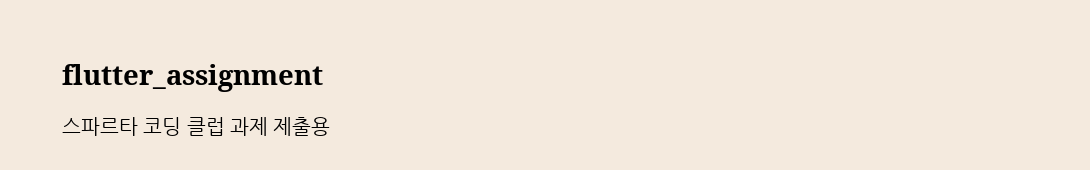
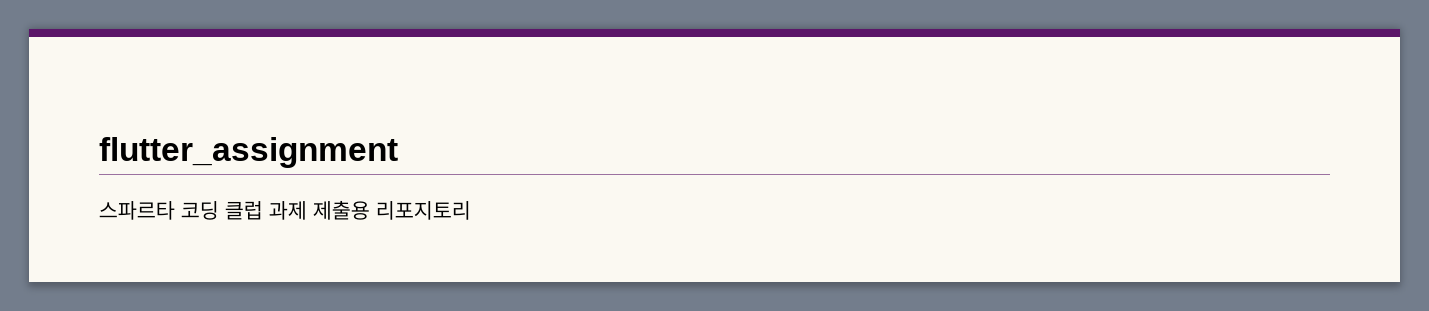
- 스파르타 코딩 클럽 과제 제출용
+ 스파르타 코딩 클럽 과제 제출용 리포지토리

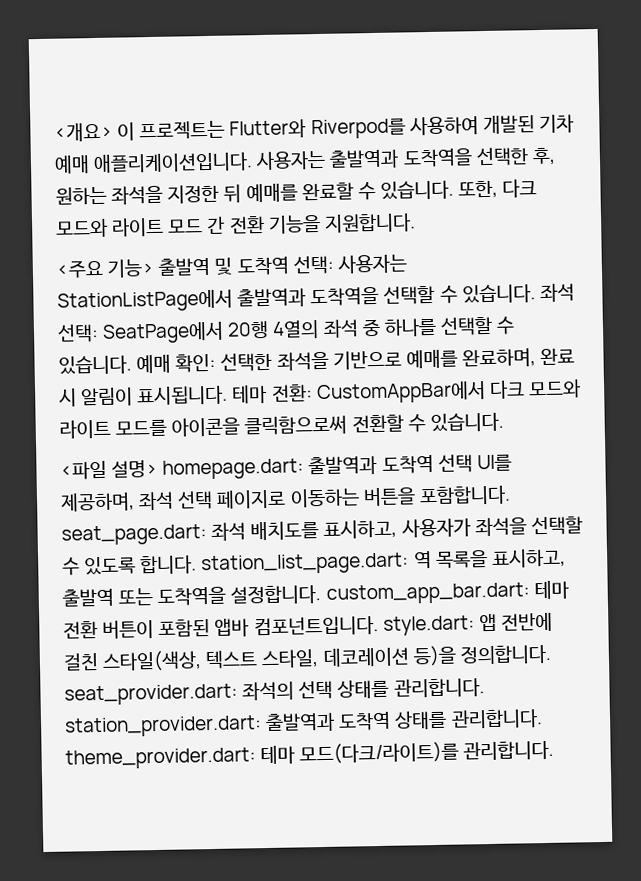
- flutter_assignment
- 스파르타 코딩 클럽 과제 제출용 리포지토리
+ <개요> 이 프로젝트는 Flutter와 Riverpod를 사용하여 개발된 기차 예매 애플리케이션입니다. 사용자는 출발역과 도착역을 선택한 후, 원하는 좌석을 지정한 뒤 예매를 완료할 수 있습니다. 또한, 다크 모드와 라이트 모드 간 전환 기능을 지원합니다.
+ <주요 기능> 출발역 및 도착역 선택: 사용자는 StationListPage에서 출발역과 도착역을 선택할 수 있습니다. 좌석 선택: SeatPage에서 20행 4열의 좌석 중 하나를 선택할 수 있습니다. 예매 확인: 선택한 좌석을 기반으로 예매를 완료하며, 완료 시 알림이 표시됩니다. 테마 전환: CustomAppBar에서 다크 모드와 라이트 모드를 아이콘을 클릭함으로써 전환할 수 있습니다.
+ <파일 설명> homepage.dart: 출발역과 도착역 선택 UI를 제공하며, 좌석 선택 페이지로 이동하는 버튼을 포함합니다. seat_page.dart: 좌석 배치도를 표시하고, 사용자가 좌석을 선택할 수 있도록 합니다. station_list_page.dart: 역 목록을 표시하고, 출발역 또는 도착역을 설정합니다. custom_app_bar.dart: 테마 전환 버튼이 포함된 앱바 컴포넌트입니다. style.dart: 앱 전반에 걸친 스타일(색상, 텍스트 스타일, 데코레이션 등)을 정의합니다. seat_provider.dart: 좌석의 선택 상태를 관리합니다. station_provider.dart: 출발역과 도착역 상태를 관리합니다. theme_provider.dart: 테마 모드(다크/라이트)를 관리합니다.

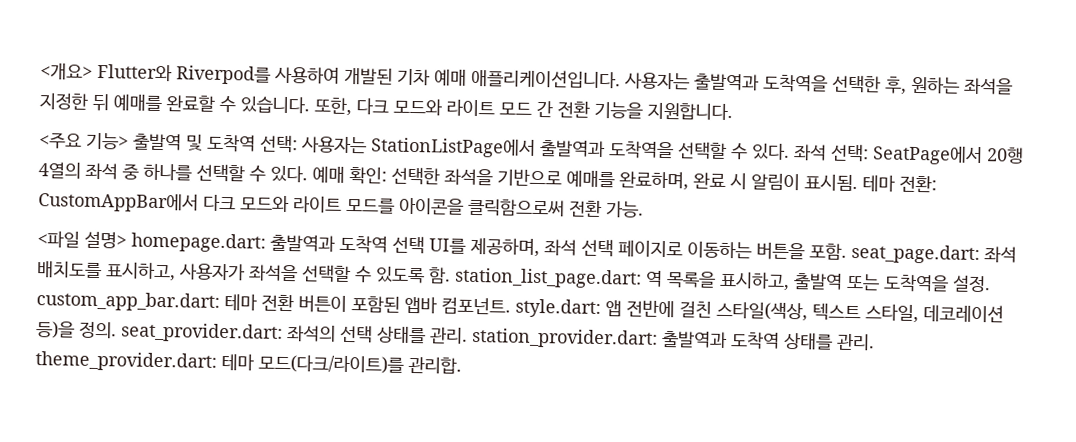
- <개요> 이 프로젝트는 Flutter와 Riverpod를 사용하여 개발된 기차 예매 애플리케이션입니다.
+ <개요> Flutter와 Riverpod를 사용하여 개발된 기차 예매 애플리케이션입니다.
- <주요 기능> 출발역 및 도착역 선택: 사용자는 StationListPage에서 출발역과 도착역을 선택할 수 있습니다.
+ <주요 기능> 출발역 및 도착역 선택: 사용자는 StationListPage에서 출발역과 도착역을 선택할 수 있다.
- 좌석 선택: SeatPage에서 20행 4열의 좌석 중 하나를 선택할 수 있습니다.
+ 좌석 선택: SeatPage에서 20행 4열의 좌석 중 하나를 선택할 수 있다.
- 예매 확인: 선택한 좌석을 기반으로 예매를 완료하며, 완료 시 알림이 표시됩니다.
+ 예매 확인: 선택한 좌석을 기반으로 예매를 완료하며, 완료 시 알림이 표시됨.
- 테마 전환: CustomAppBar에서 다크 모드와 라이트 모드를 아이콘을 클릭함으로써 전환할 수 있습니다.
+ 테마 전환: CustomAppBar에서 다크 모드와 라이트 모드를 아이콘을 클릭함으로써 전환 가능.
- <파일 설명> homepage.dart: 출발역과 도착역 선택 UI를 제공하며, 좌석 선택 페이지로 이동하는 버튼을 포함합니다. seat_page.dart: 좌석 배치도를 표시하고, 사용자가 좌석을 선택할 수 있도록 합니다. station_list_page.dart: 역 목록을 표시하고, 출발역 또는 도착역을 설정합니다. custom_app_bar.dart: 테마 전환 버튼이 포함된 앱바 컴포넌트입니다. style.dart: 앱 전반에 걸친 스타일(색상, 텍스트 스타일, 데코레이션 등)을 정의합니다. seat_provider.dart: 좌석의 선택 상태를 관리합니다. station_provider.dart: 출발역과 도착역 상태를 관리합니다. theme_provider.dart: 테마 모드(다크/라이트)를 관리합니다.
+ <파일 설명> homepage.dart: 출발역과 도착역 선택 UI를 제공하며, 좌석 선택 페이지로 이동하는 버튼을 포함. seat_page.dart: 좌석 배치도를 표시하고, 사용자가 좌석을 선택할 수 있도록 함. station_list_page.dart: 역 목록을 표시하고, 출발역 또는 도착역을 설정. custom_app_bar.dart: 테마 전환 버튼이 포함된 앱바 컴포넌트. style.dart: 앱 전반에 걸친 스타일(색상, 텍스트 스타일, 데코레이션 등)을 정의. seat_provider.dart: 좌석의 선택 상태를 관리. station_provider.dart: 출발역과 도착역 상태를 관리. theme_provider.dart: 테마 모드(다크/라이트)를 관리합.

